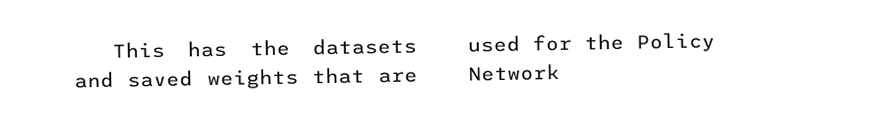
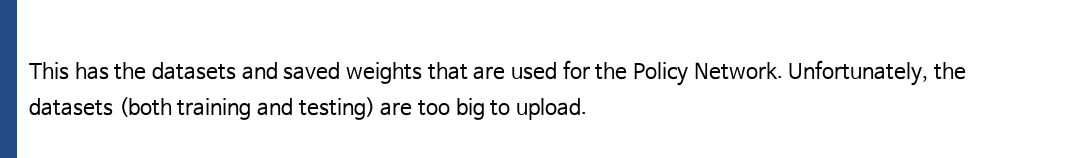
- This has the datasets and saved weights that are used for the Policy Network
+ This has the datasets and saved weights that are used for the Policy Network. Unfortunately, the datasets (both training and testing) are too big to upload.

